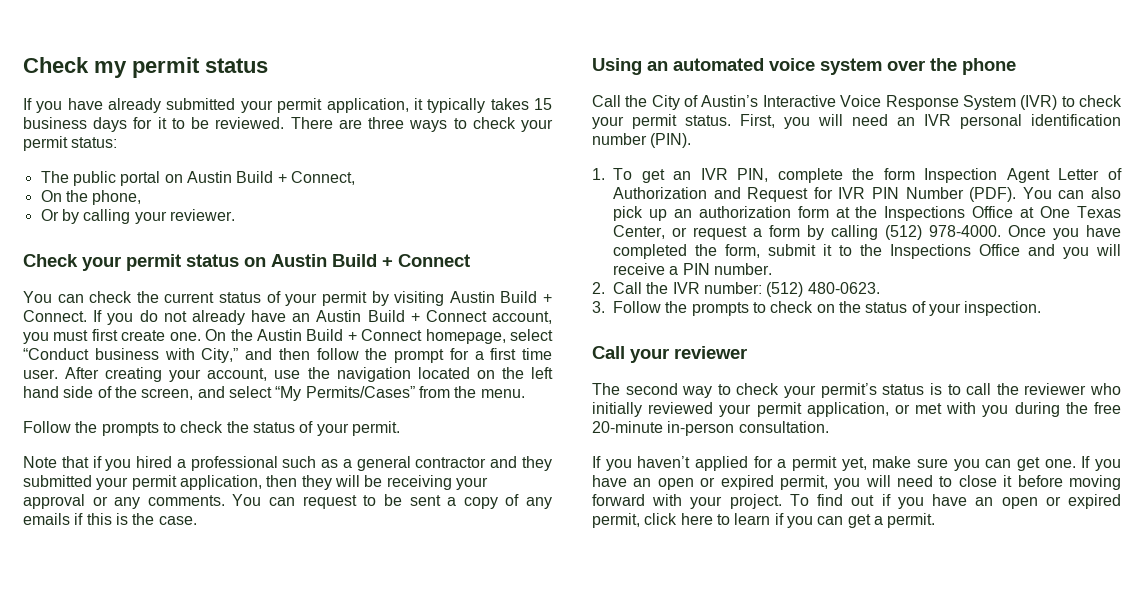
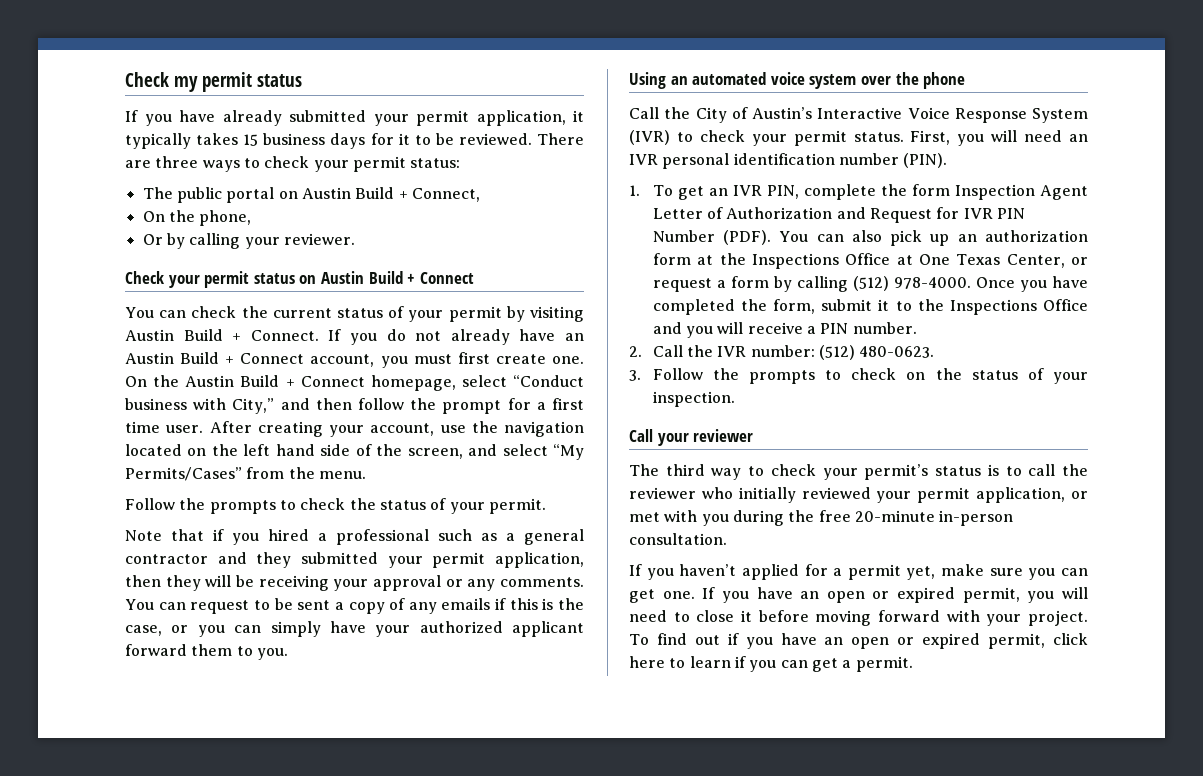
- You can request to be sent a copy of any emails if this is the case.
+ You can request to be sent a copy of any emails if this is the case, or you can simply have your authorized applicant forward them to you.
- The second way to check your permit’s status is to call the reviewer who initially reviewed your permit application, or met with you during the free 20-minute in-person consultation.
+ The third way to check your permit’s status is to call the reviewer who initially reviewed your permit application, or met with you during the free 20-minute in-person consultation.

